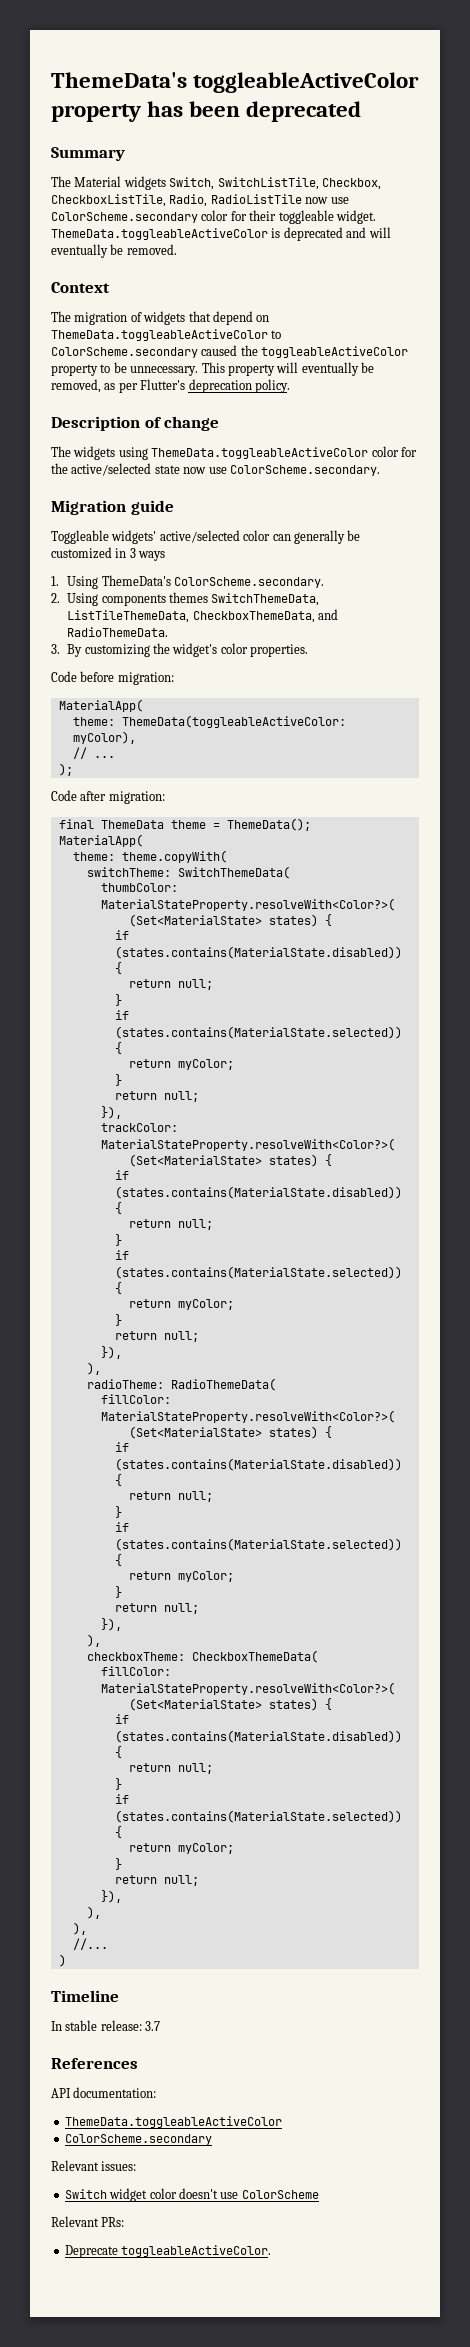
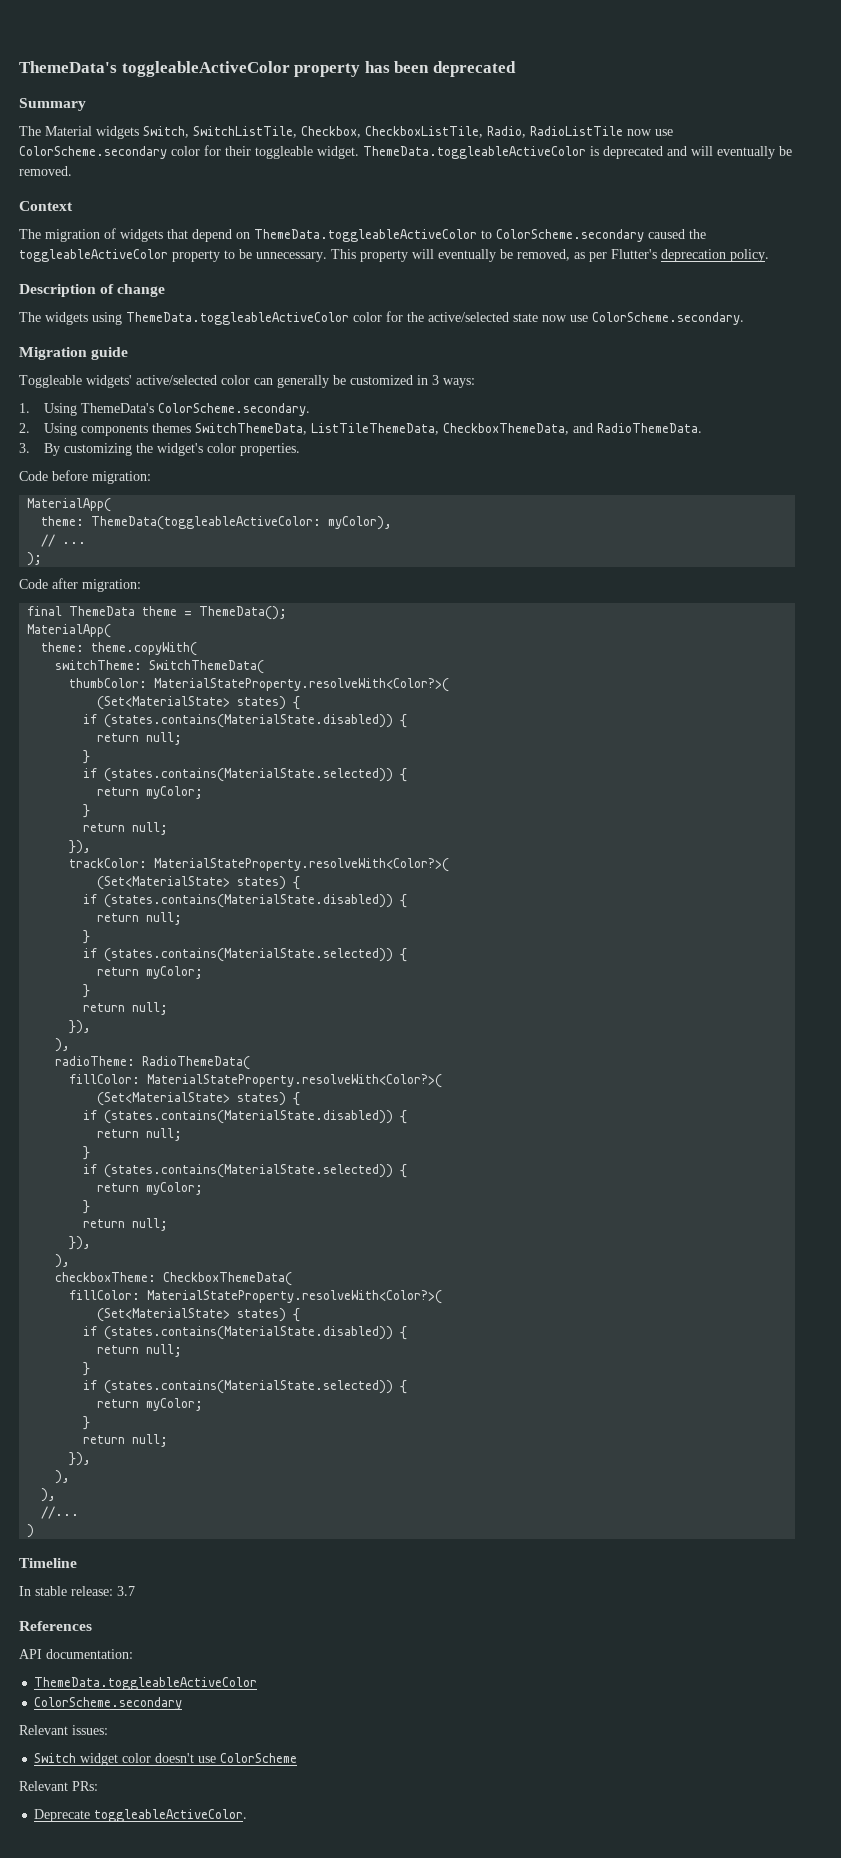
- Toggleable widgets' active/selected color can generally be customized in 3 ways
+ Toggleable widgets' active/selected color can generally be customized in 3 ways:

